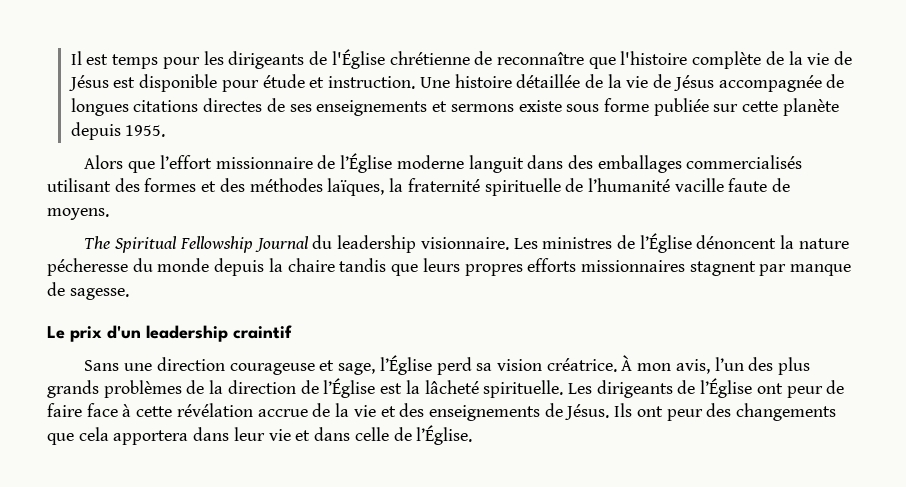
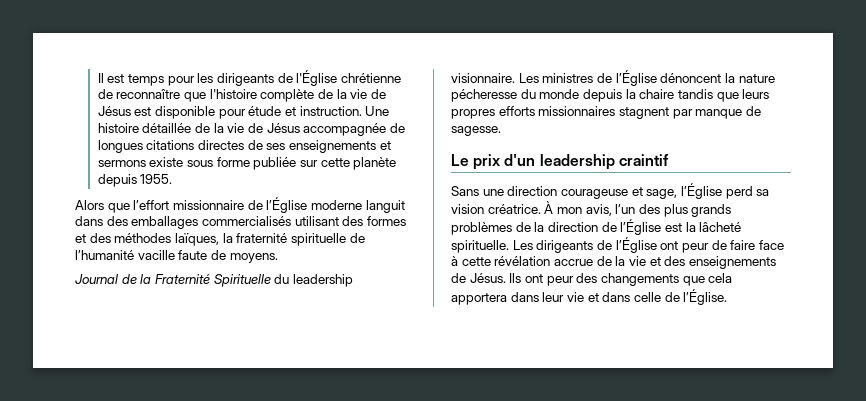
- The Spiritual Fellowship Journal du leadership visionnaire.
+ Journal de la Fraternité Spirituelle du leadership visionnaire.

